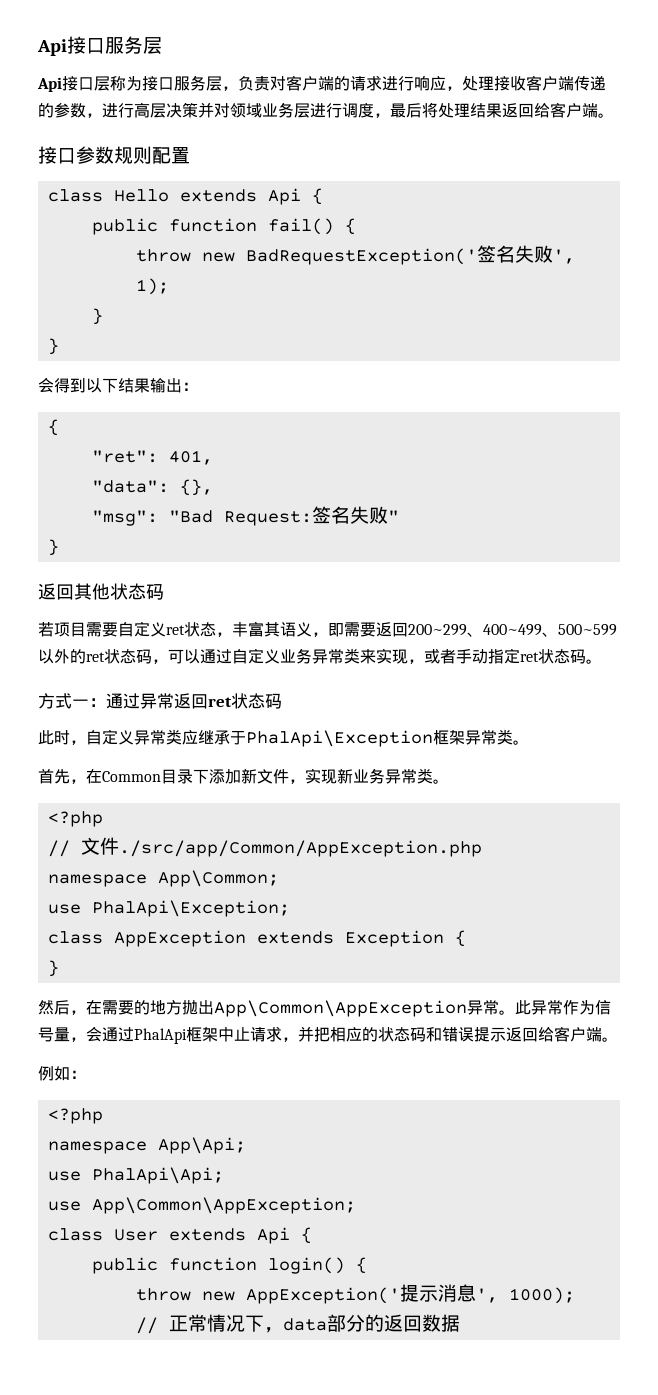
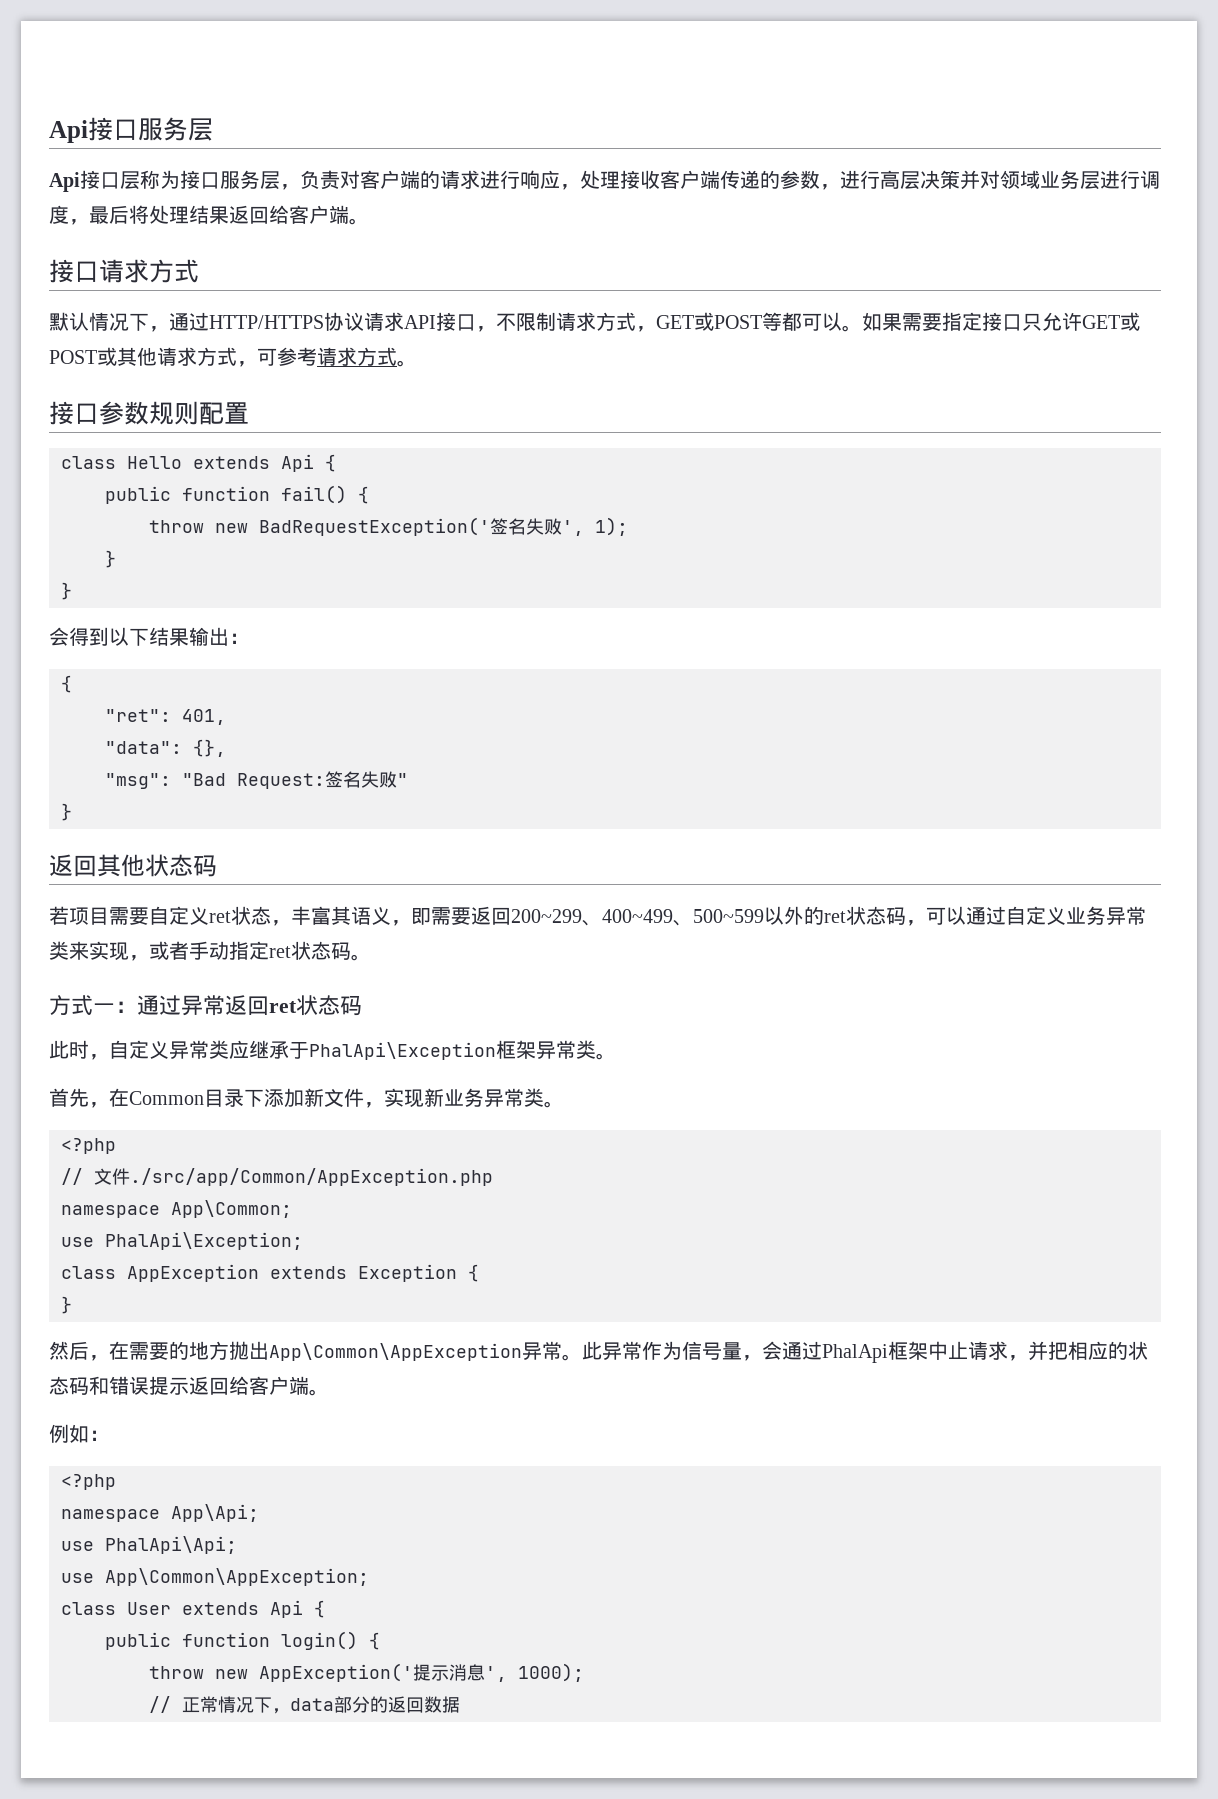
+ 接口请求方式
+ 默认情况下，通过HTTP/HTTPS协议请求API接口，不限制请求方式，GET或POST等都可以。如果需要指定接口只允许GET或POST或其他请求方式，可参考请求方式。

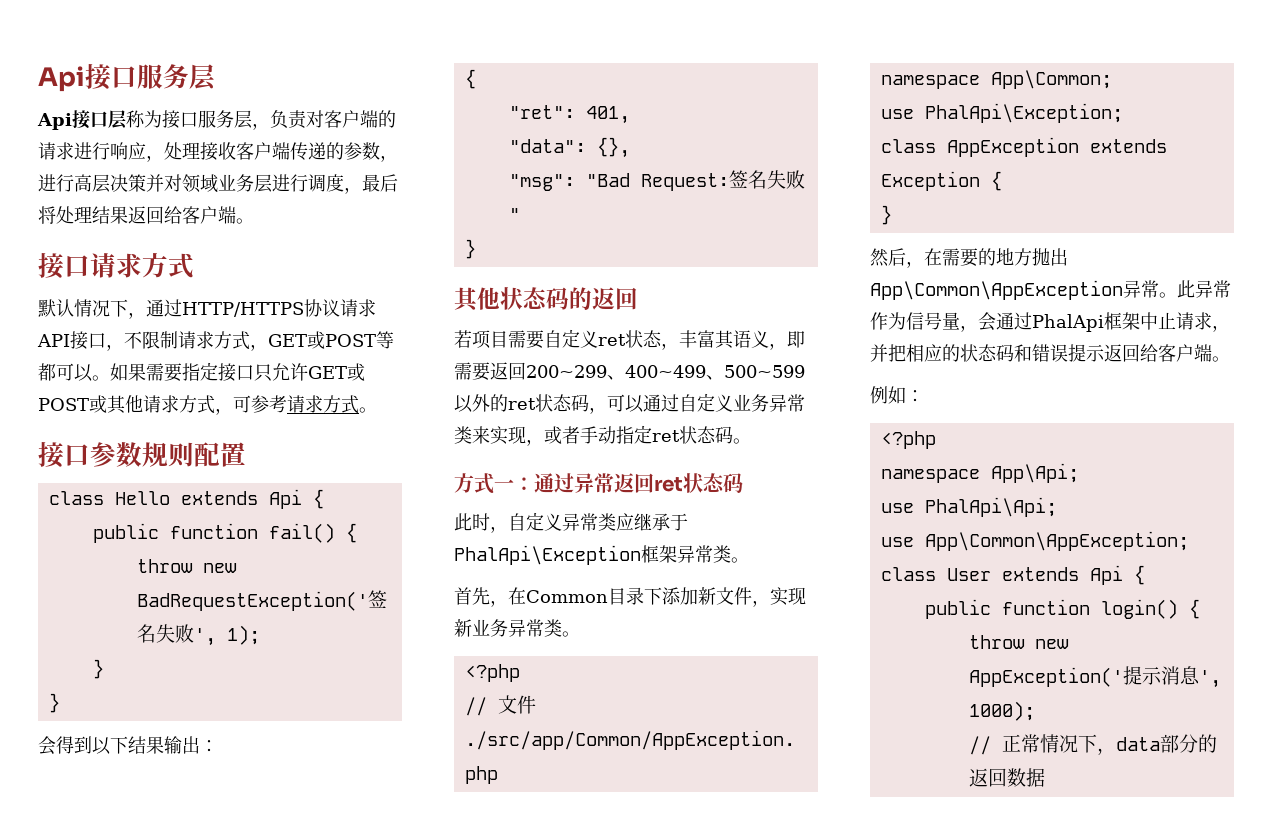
- 返回其他状态码
+ 其他状态码的返回

